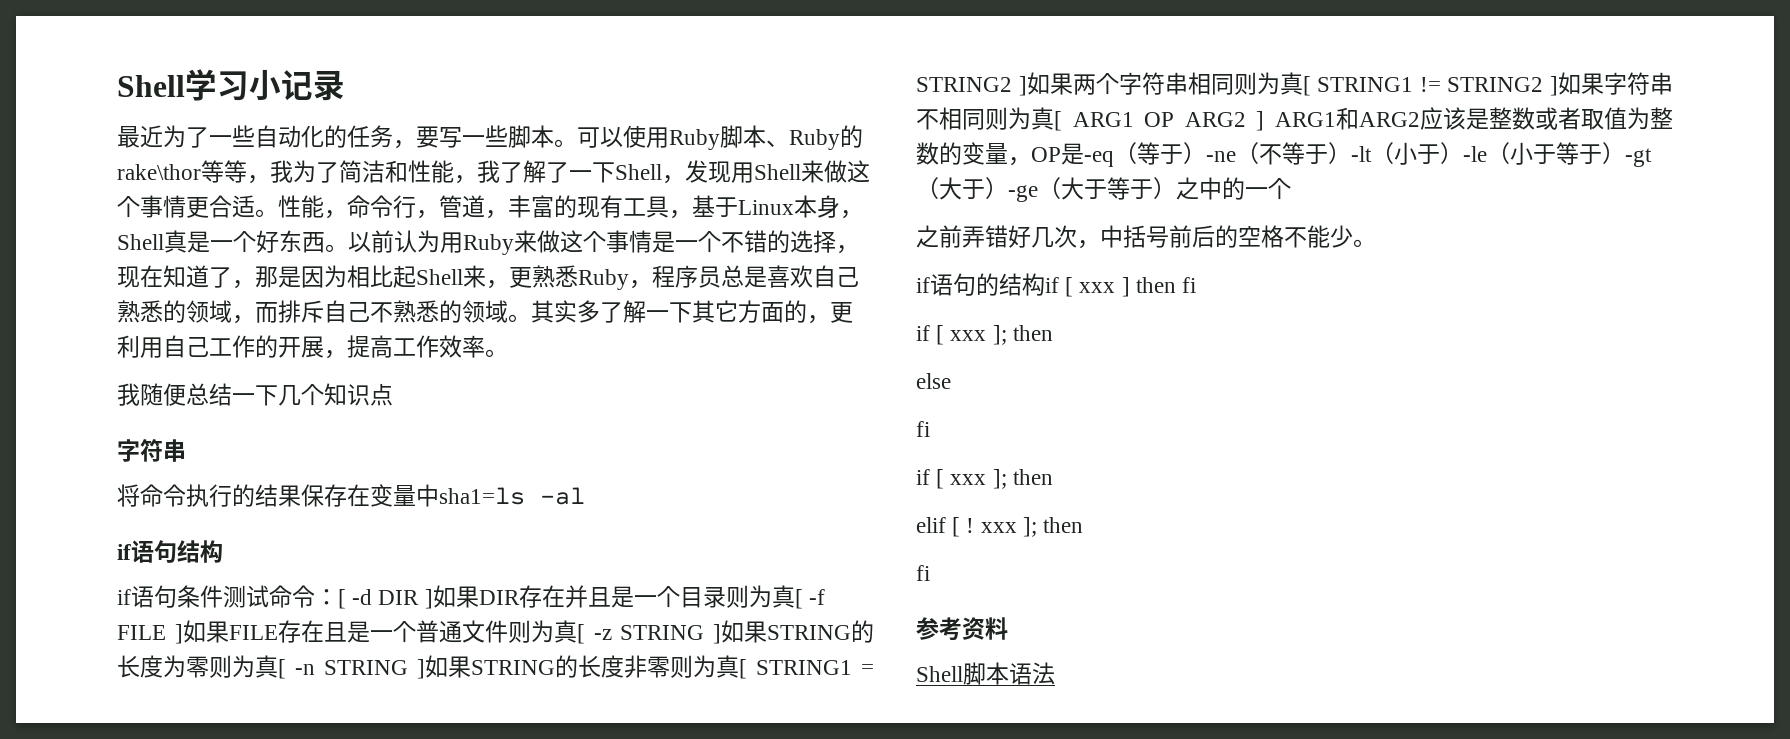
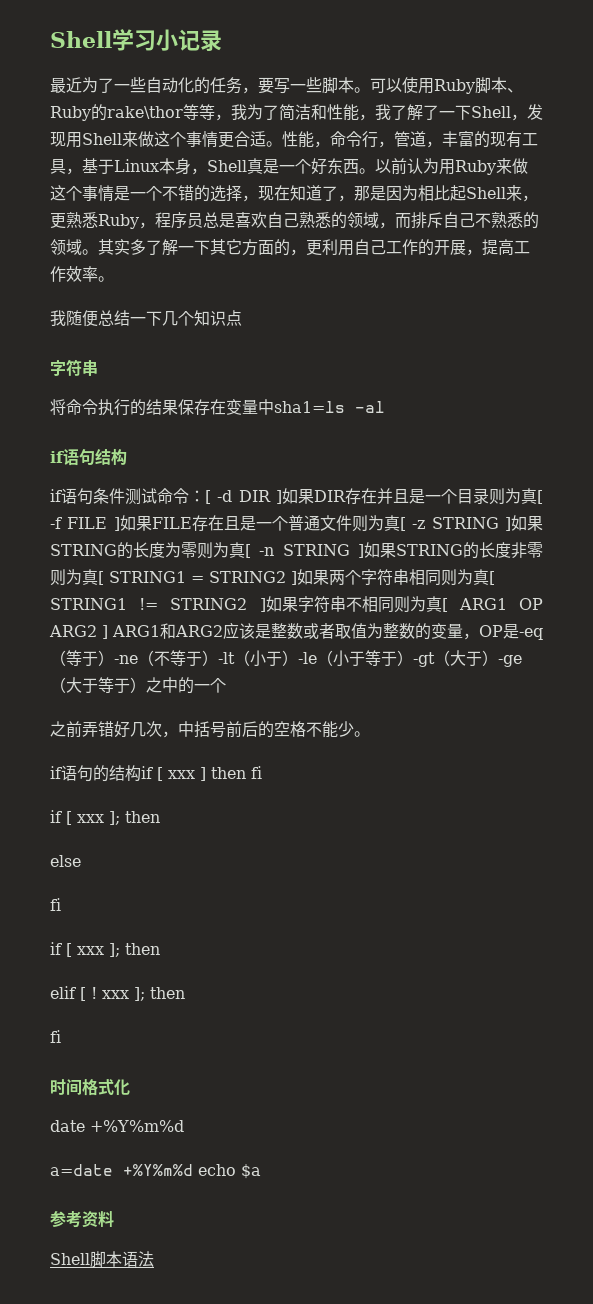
+ 时间格式化
+ date +%Y%m%d
+ a=date +%Y%m%d echo $a

